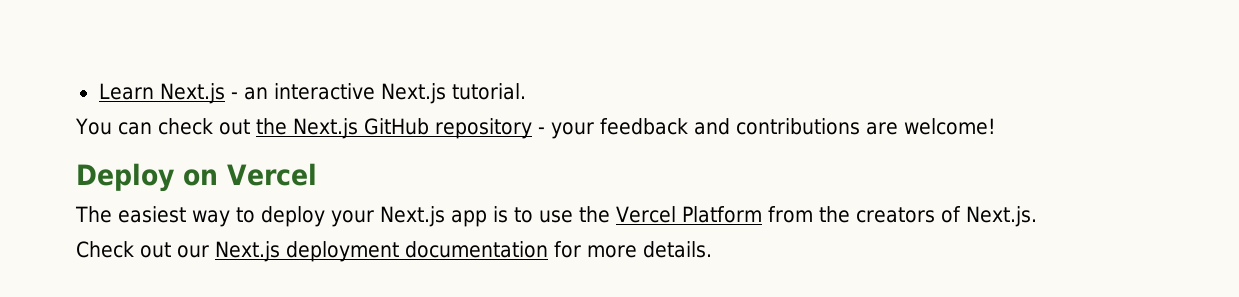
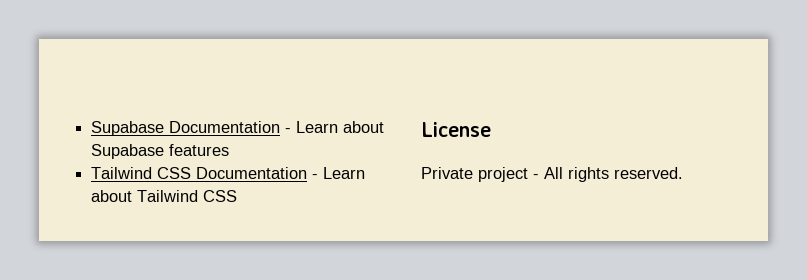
- Learn Next.js - an interactive Next.js tutorial.
- You can check out the Next.js GitHub repository - your feedback and contributions are welcome!
- Deploy on Vercel
- The easiest way to deploy your Next.js app is to use the Vercel Platform from the creators of Next.js.
- Check out our Next.js deployment documentation for more details.
+ Supabase Documentation - Learn about Supabase features
+ Tailwind CSS Documentation - Learn about Tailwind CSS
+ License
+ Private project - All rights reserved.

